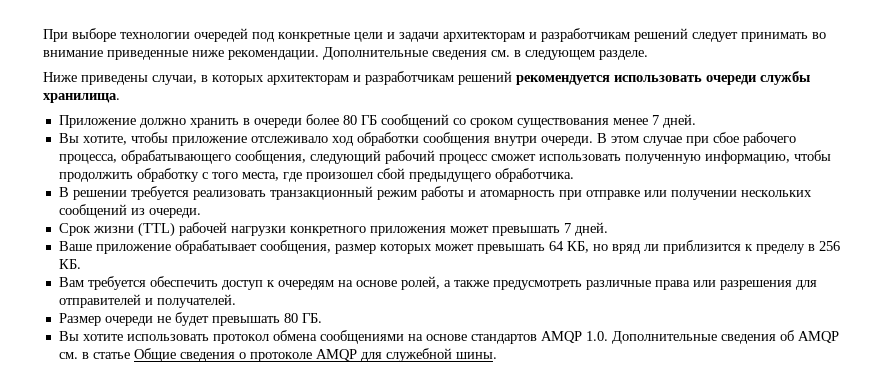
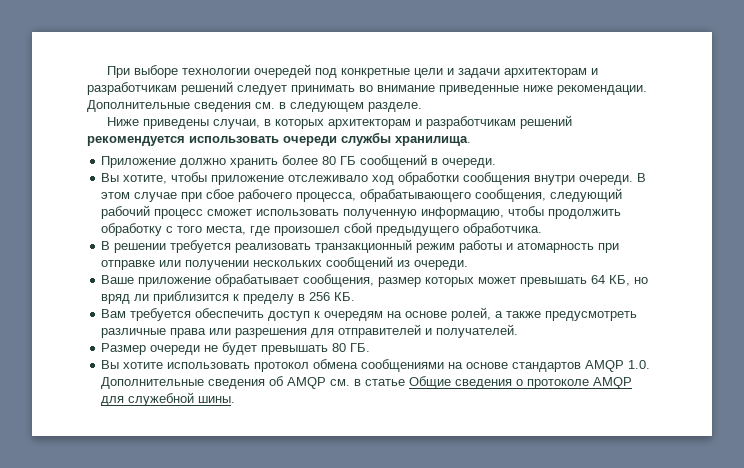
- Приложение должно хранить в очереди более 80 ГБ сообщений со сроком существования менее 7 дней.
+ Приложение должно хранить более 80 ГБ сообщений в очереди.
- Срок жизни (TTL) рабочей нагрузки конкретного приложения может превышать 7 дней.

